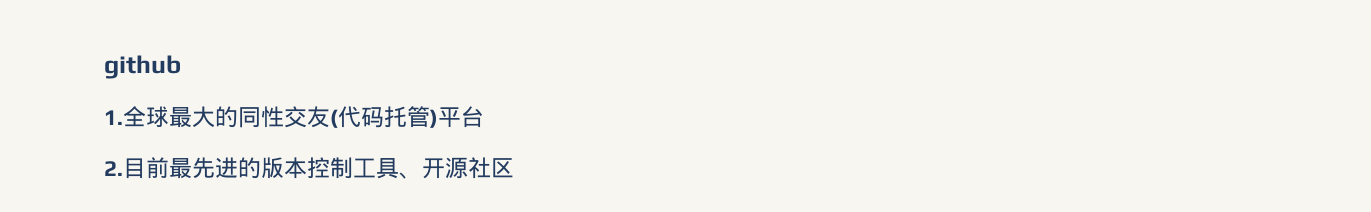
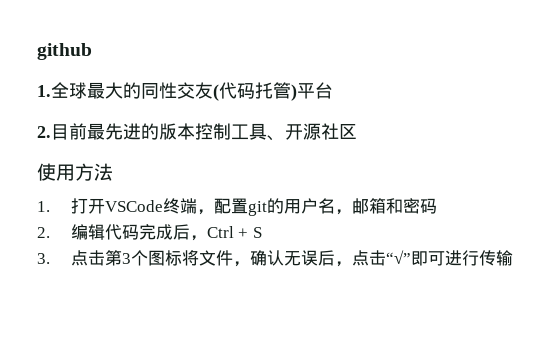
+ 使用方法
+ 1.打开VSCode终端，配置git的用户名，邮箱和密码
+ 2.编辑代码完成后，Ctrl + S
+ 3.点击第3个图标将文件，确认无误后，点击“√”即可进行传输

